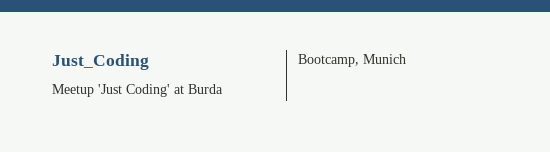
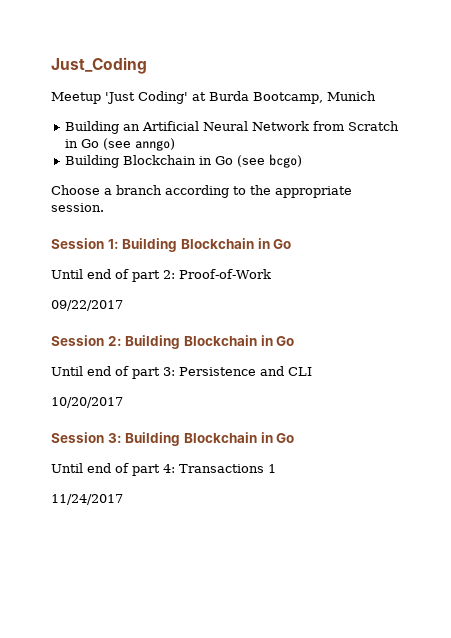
+ Building an Artificial Neural Network from Scratch in Go (see anngo)
+ Building Blockchain in Go (see bcgo)
+ Choose a branch according to the appropriate session.
+ Session 1: Building Blockchain in Go
+ Until end of part 2: Proof-of-Work
+ 09/22/2017
+ Session 2: Building Blockchain in Go
+ Until end of part 3: Persistence and CLI
+ 10/20/2017
+ Session 3: Building Blockchain in Go
+ Until end of part 4: Transactions 1
+ 11/24/2017

